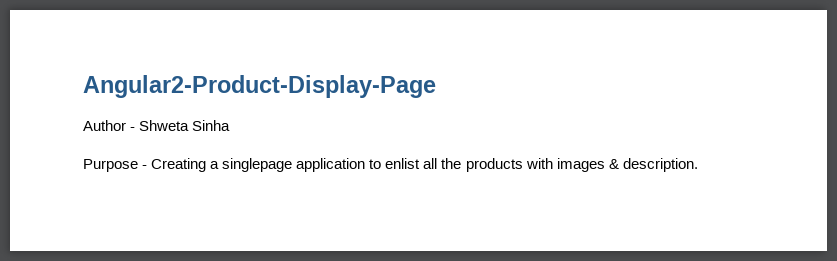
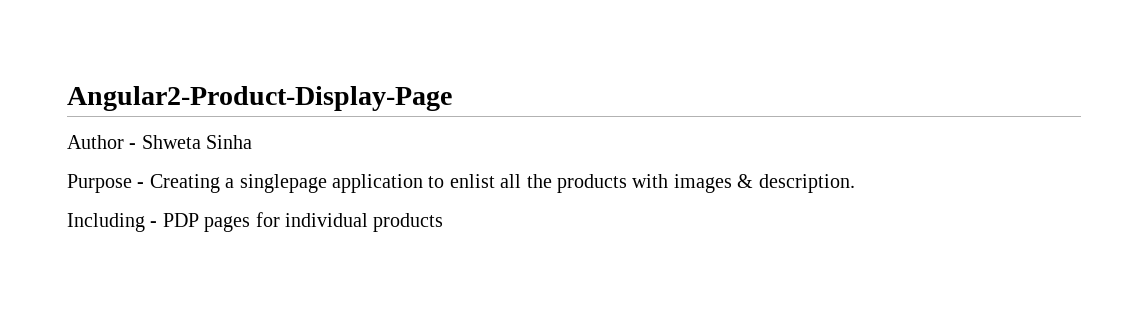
+ Including - PDP pages for individual products

